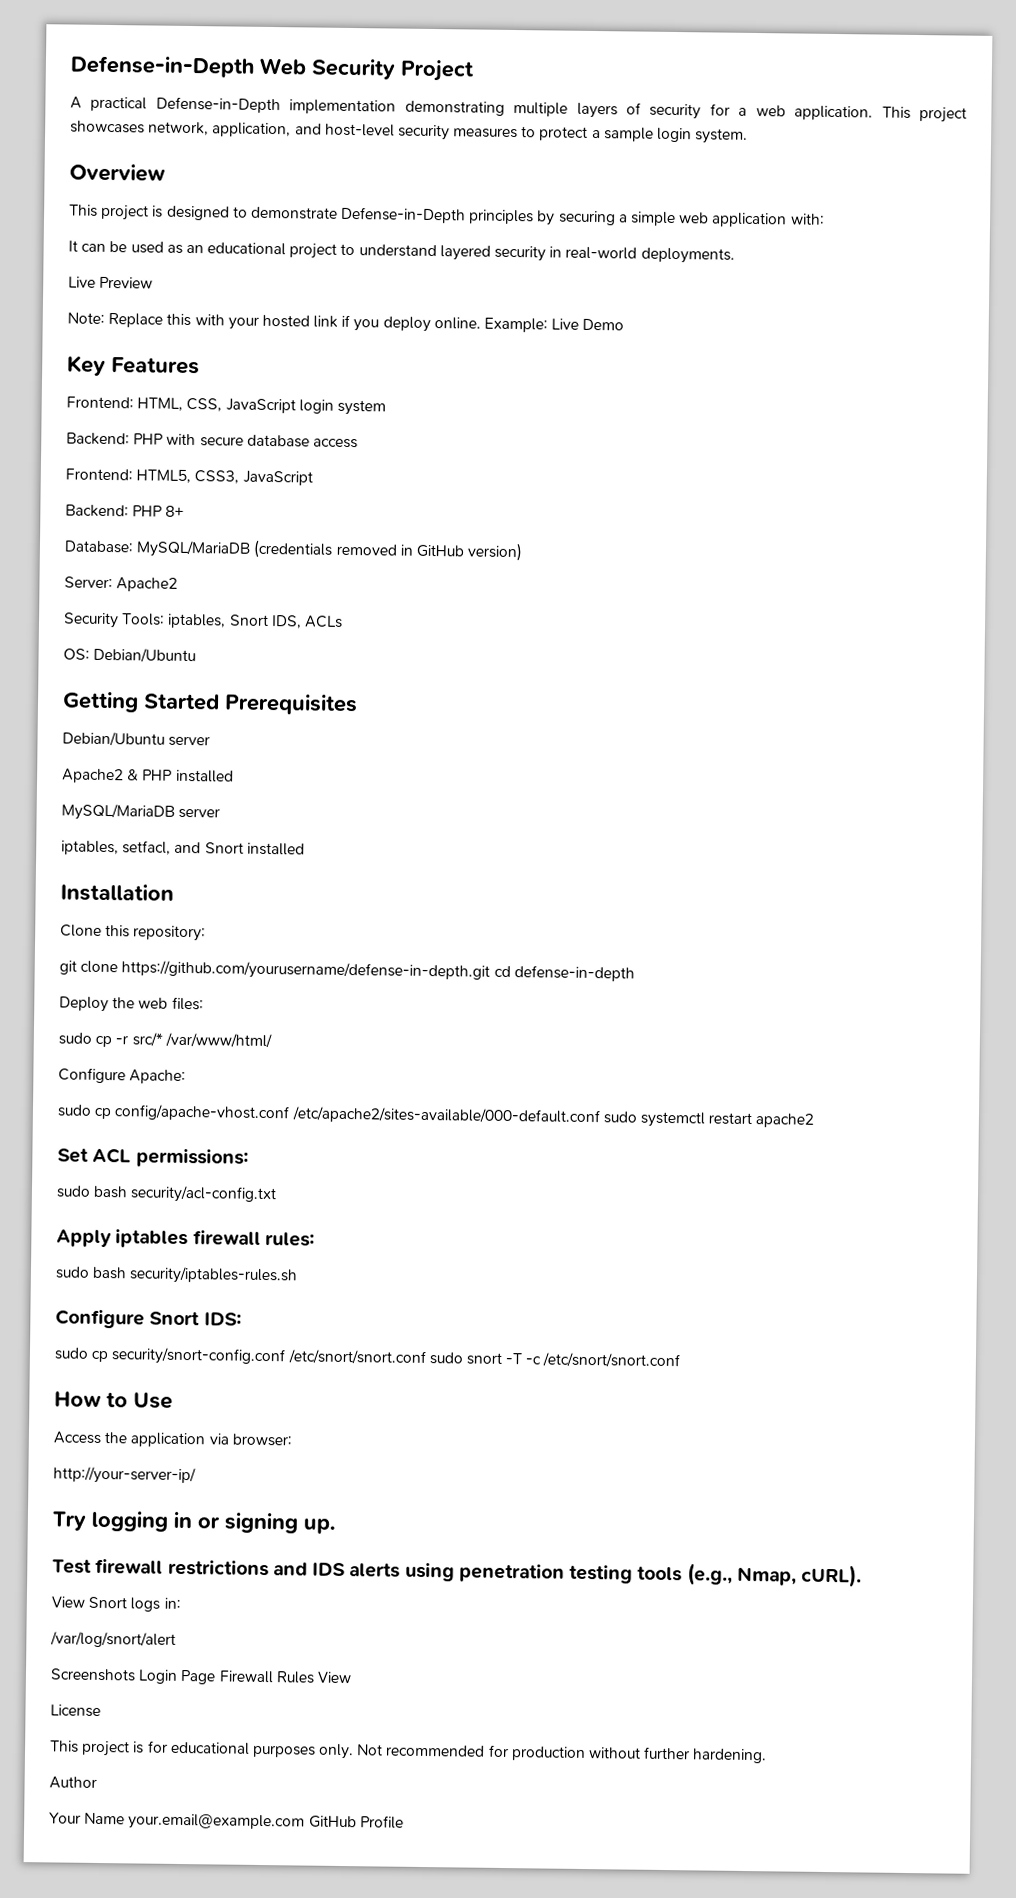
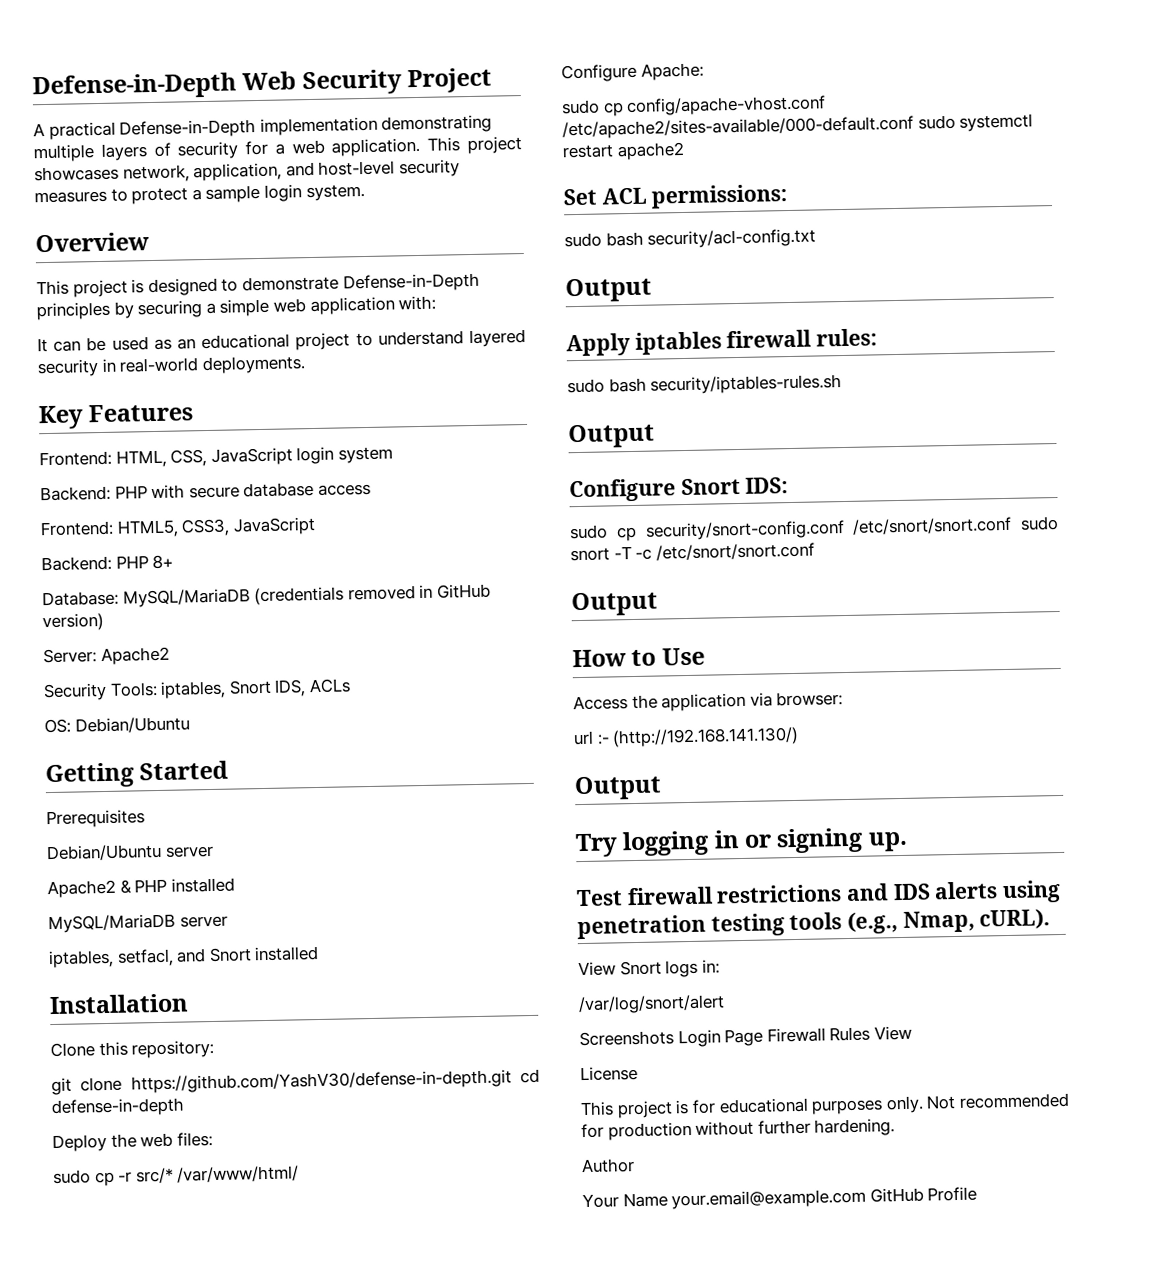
- Live Preview
- Note: Replace this with your hosted link if you deploy online. Example: Live Demo
- Getting Started Prerequisites
+ Getting Started
+ Prerequisites
- git clone https://github.com/yourusername/defense-in-depth.git cd defense-in-depth
+ git clone https://github.com/YashV30/defense-in-depth.git cd defense-in-depth
  sudo bash security/acl-config.txt
+ Output
  sudo bash security/iptables-rules.sh
+ Output
  sudo cp security/snort-config.conf /etc/snort/snort.conf sudo snort -T -c /etc/snort/snort.conf
+ Output
- http://your-server-ip/
+ url :- (http://192.168.141.130/)
+ Output

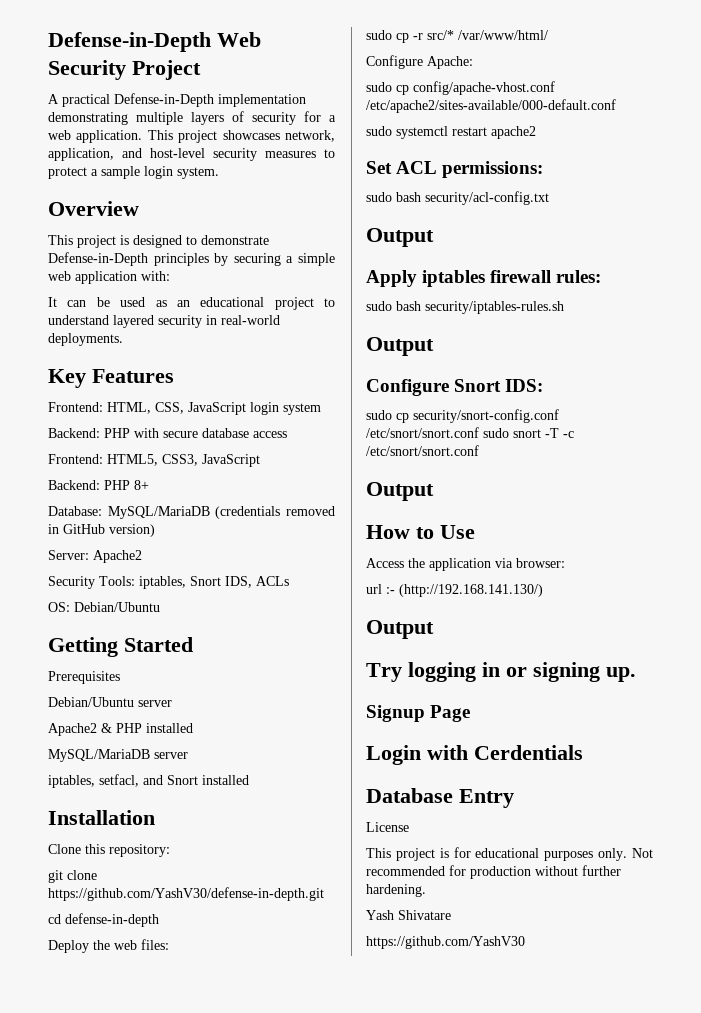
- git clone https://github.com/YashV30/defense-in-depth.git cd defense-in-depth
+ git clone https://github.com/YashV30/defense-in-depth.git
+ cd defense-in-depth
- sudo cp config/apache-vhost.conf /etc/apache2/sites-available/000-default.conf sudo systemctl restart apache2
+ sudo cp config/apache-vhost.conf /etc/apache2/sites-available/000-default.conf
+ sudo systemctl restart apache2
- Test firewall restrictions and IDS alerts using penetration testing tools (e.g., Nmap, cURL).
- View Snort logs in:
- /var/log/snort/alert
- Screenshots Login Page Firewall Rules View
+ Signup Page
+ Login with Cerdentials
+ Database Entry
- Author
- Your Name your.email@example.com GitHub Profile
+ Yash Shivatare
+ https://github.com/YashV30

